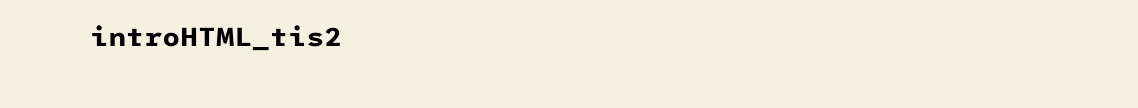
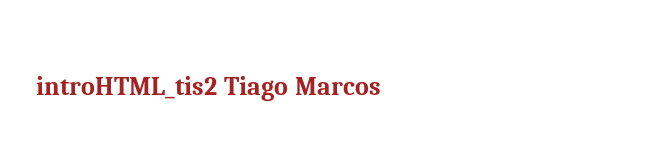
- introHTML_tis2
+ introHTML_tis2 Tiago Marcos

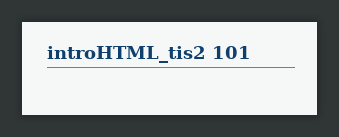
- introHTML_tis2 Tiago Marcos
+ introHTML_tis2 101

